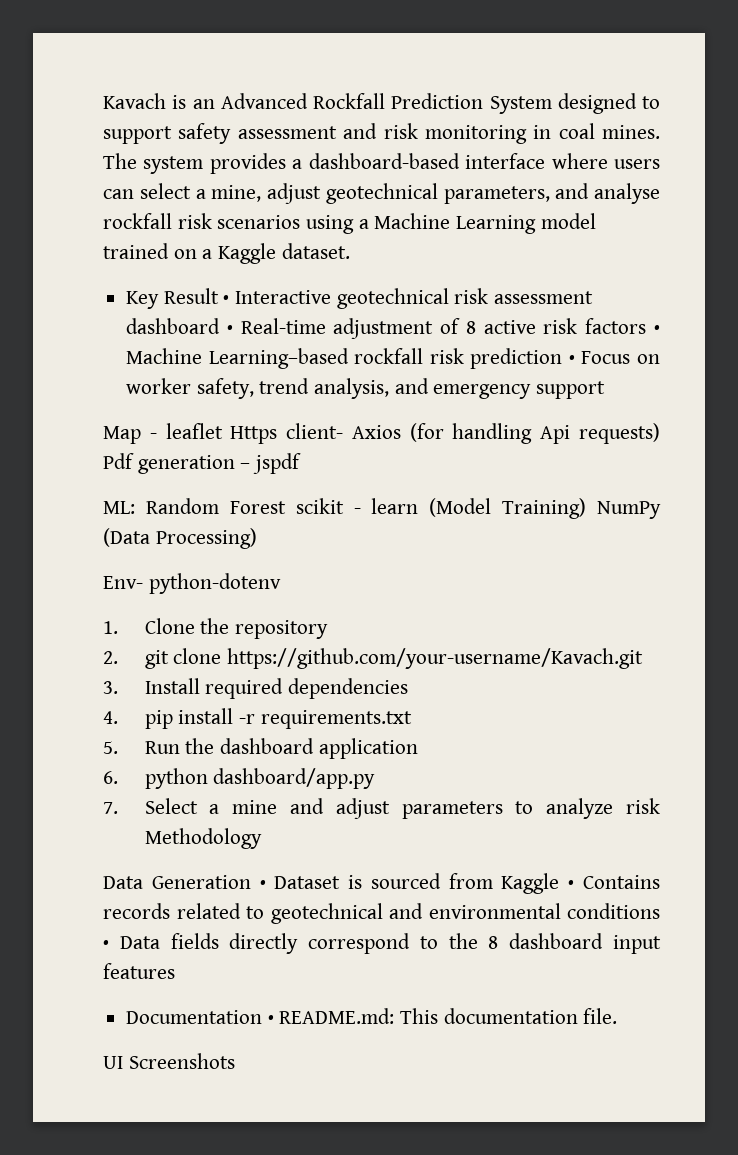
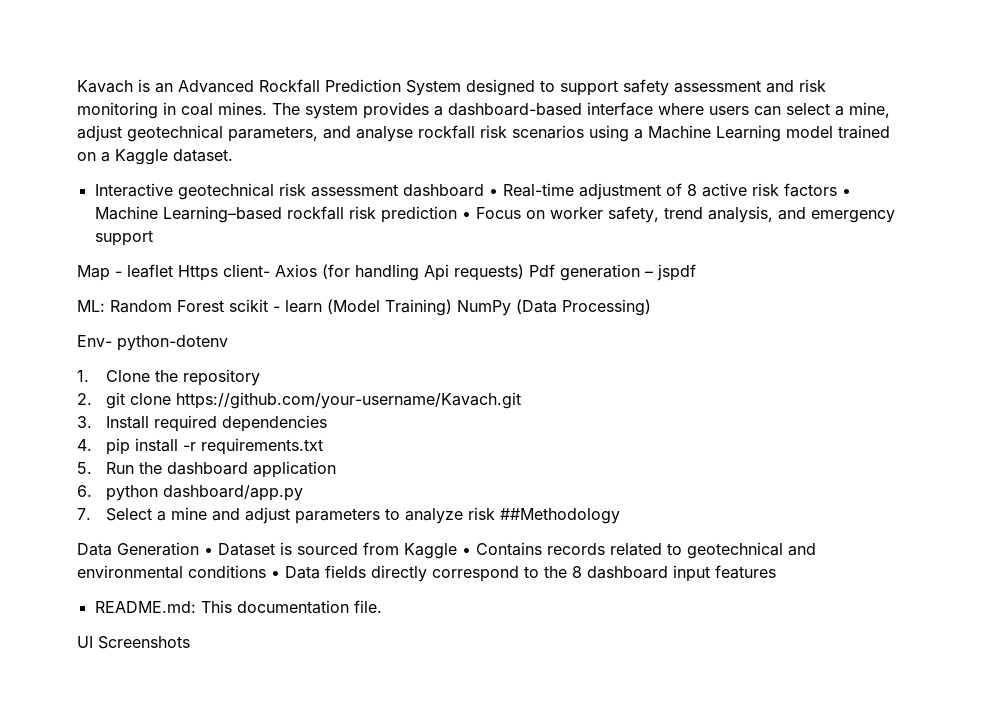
- Key Result • Interactive geotechnical risk assessment dashboard • Real-time adjustment of 8 active risk factors • Machine Learning–based rockfall risk prediction • Focus on worker safety, trend analysis, and emergency support
+ Interactive geotechnical risk assessment dashboard • Real-time adjustment of 8 active risk factors • Machine Learning–based rockfall risk prediction • Focus on worker safety, trend analysis, and emergency support
- 7. Select a mine and adjust parameters to analyze risk Methodology
+ 7. Select a mine and adjust parameters to analyze risk ##Methodology
- Documentation • README.md: This documentation file.
+ README.md: This documentation file.

